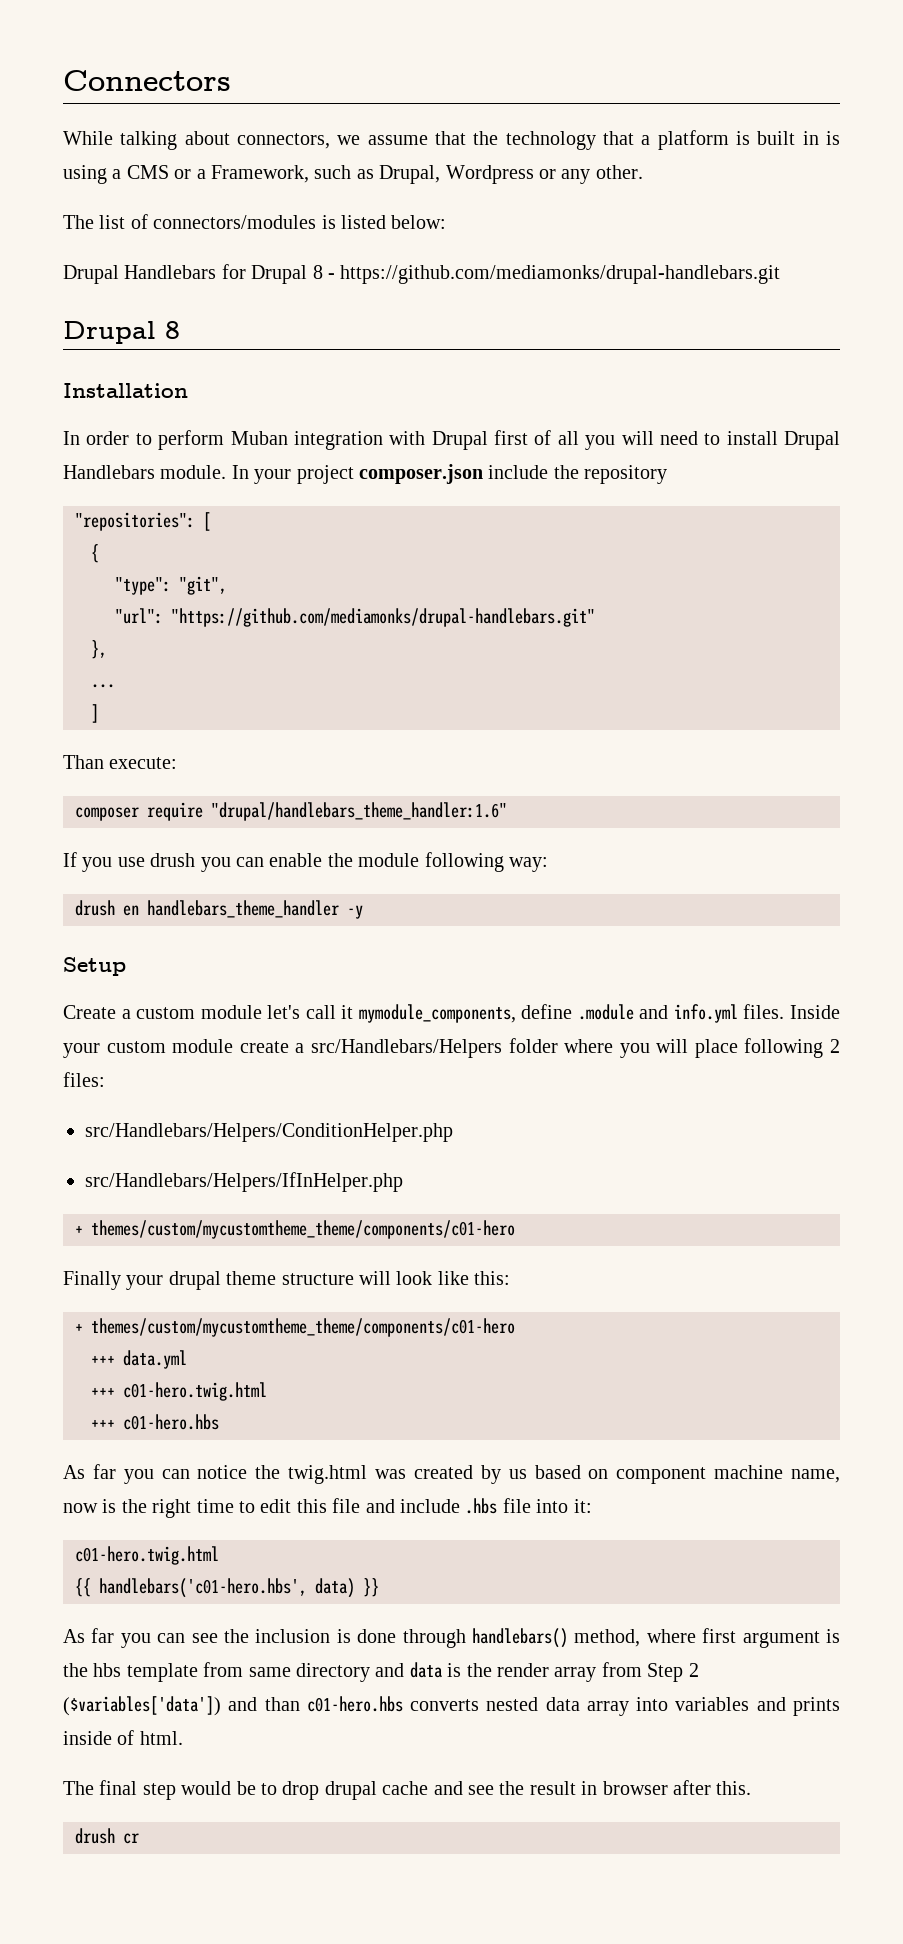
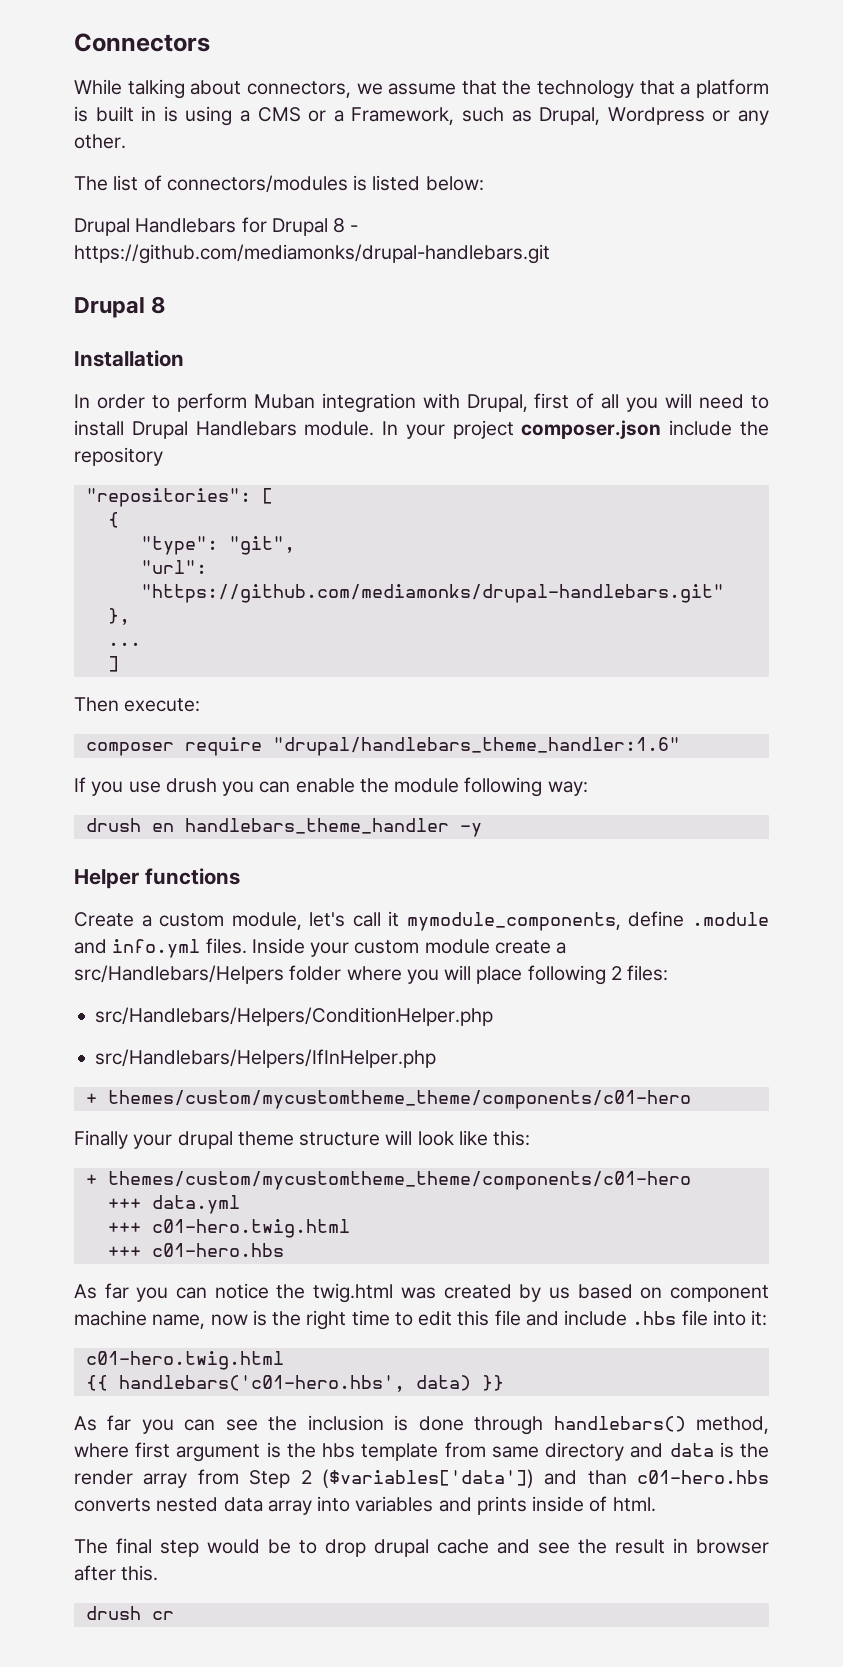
- In order to perform Muban integration with Drupal first of all you will need to install Drupal Handlebars module.
+ In order to perform Muban integration with Drupal, first of all you will need to install Drupal Handlebars module.
- Than execute:
+ Then execute:
- Setup
+ Helper functions
- Create a custom module let's call it mymodule_components, define .module and info.yml files.
+ Create a custom module, let's call it mymodule_components, define .module and info.yml files.

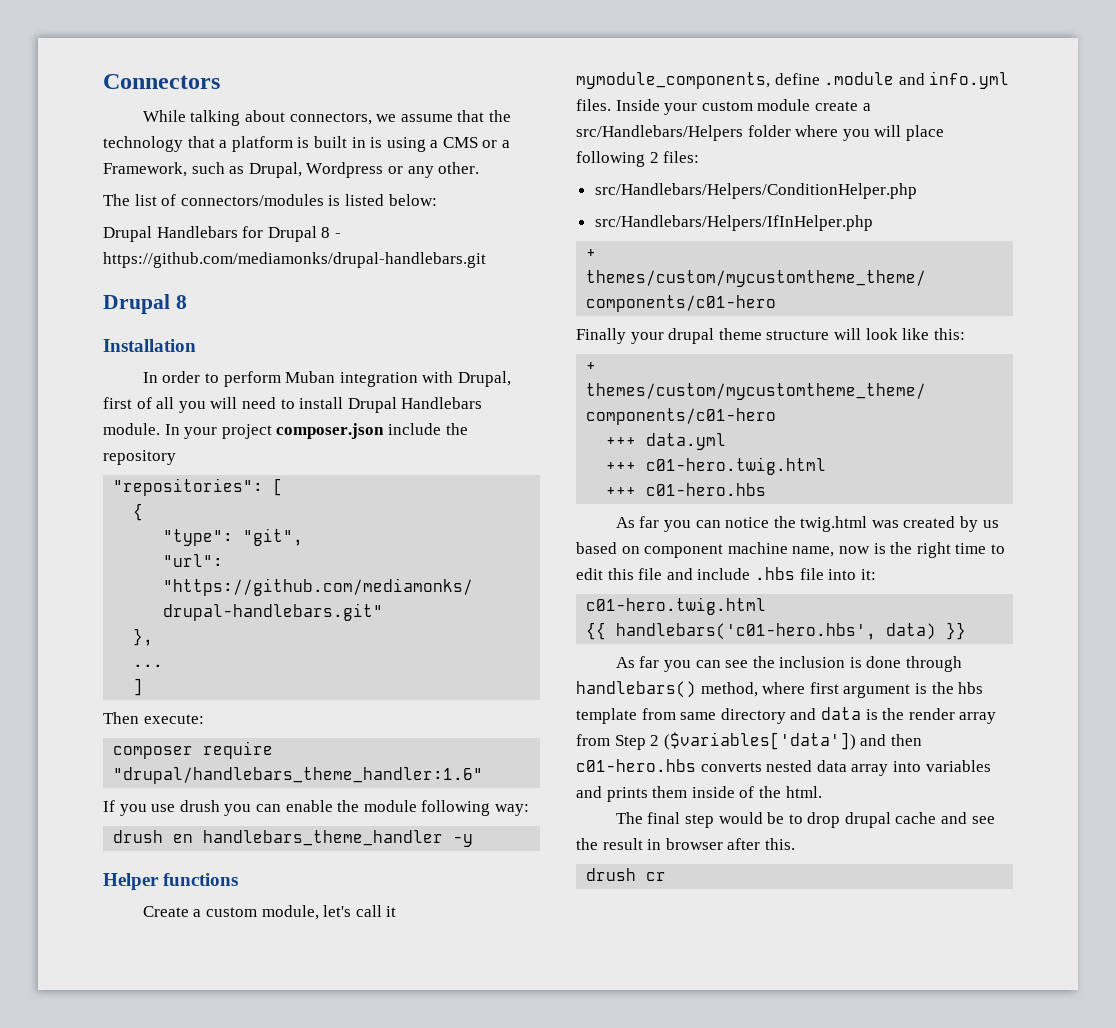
- As far you can see the inclusion is done through handlebars() method, where first argument is the hbs template from same directory and data is the render array from Step 2 ($variables['data']) and than c01-hero.hbs converts nested data array into variables and prints inside of html.
+ As far you can see the inclusion is done through handlebars() method, where first argument is the hbs template from same directory and data is the render array from Step 2 ($variables['data']) and then c01-hero.hbs converts nested data array into variables and prints them inside of the html.

